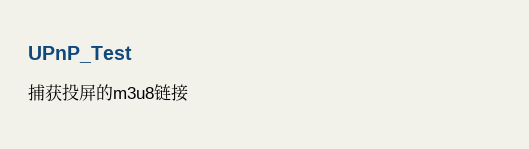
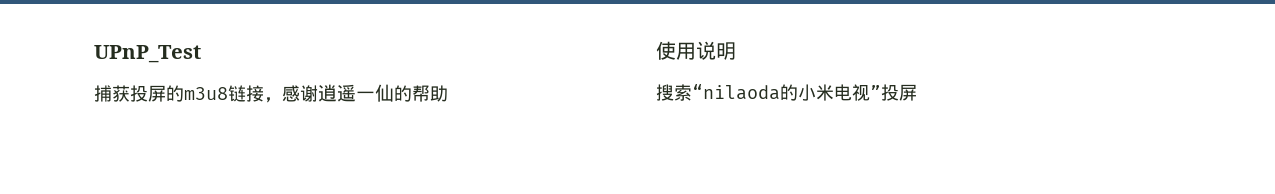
- 捕获投屏的m3u8链接
+ 捕获投屏的m3u8链接，感谢逍遥一仙的帮助
+ 使用说明
+ 搜索“nilaoda的小米电视”投屏

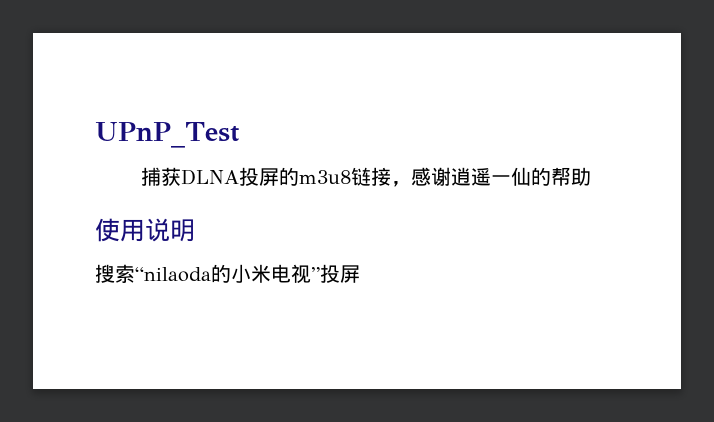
- 捕获投屏的m3u8链接，感谢逍遥一仙的帮助
+ 捕获DLNA投屏的m3u8链接，感谢逍遥一仙的帮助

